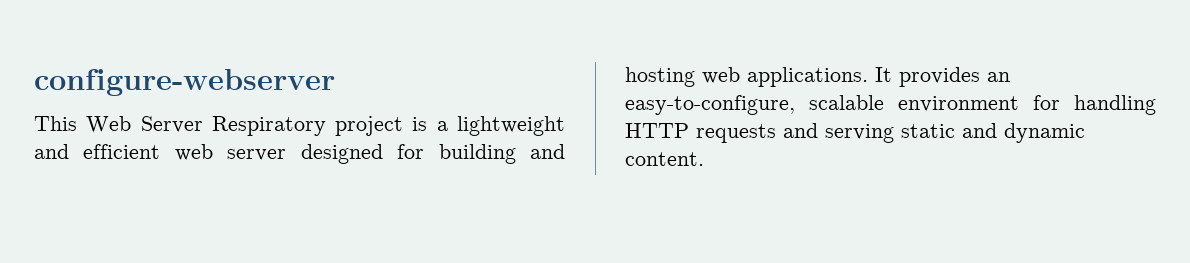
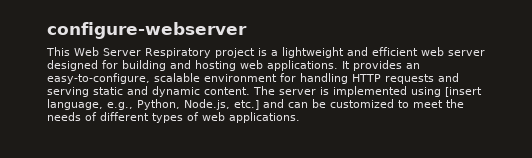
+ The server is implemented using [insert language, e.g., Python, Node.js, etc.] and can be customized to meet the needs of different types of web applications.

